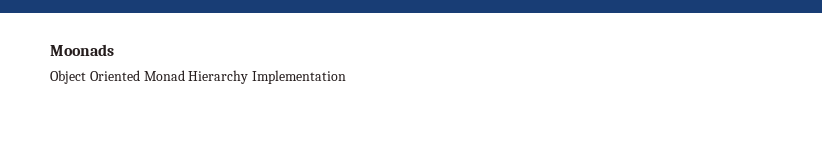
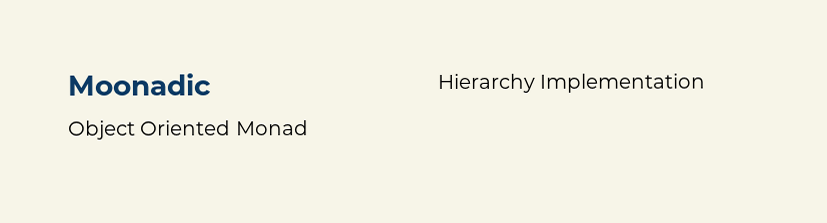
- Moonads
+ Moonadic

